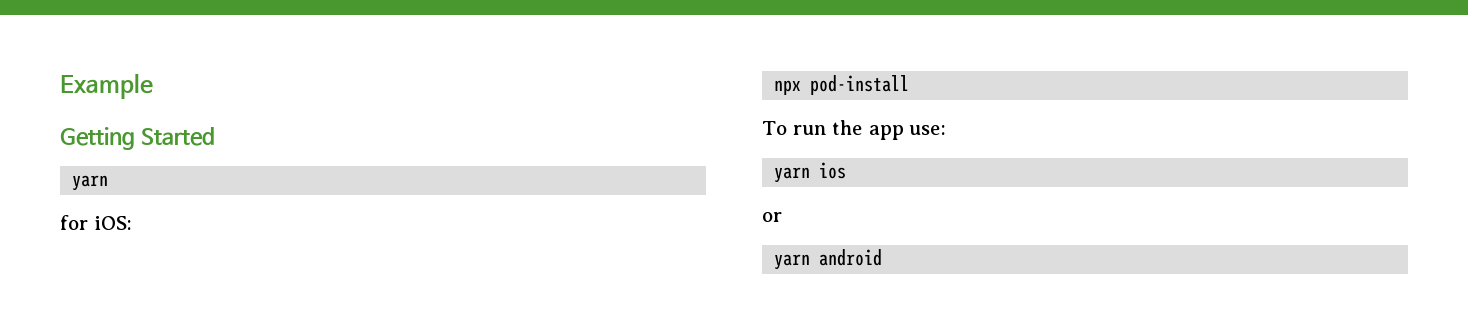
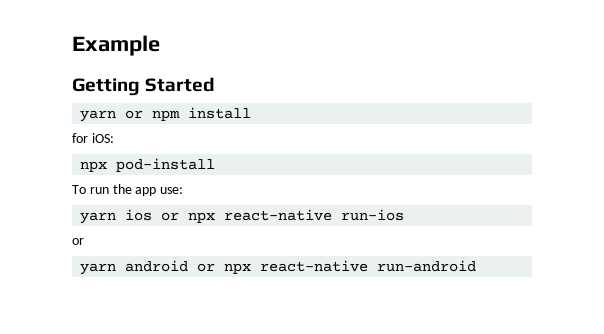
  Getting Started
- yarn
+ yarn or npm install
- yarn ios
+ yarn ios or npx react-native run-ios
- yarn android
+ yarn android or npx react-native run-android

